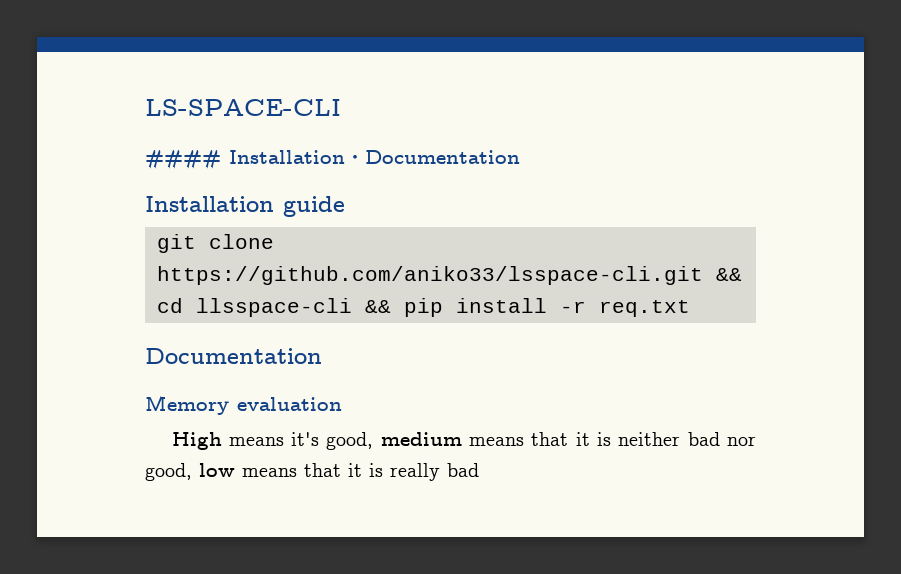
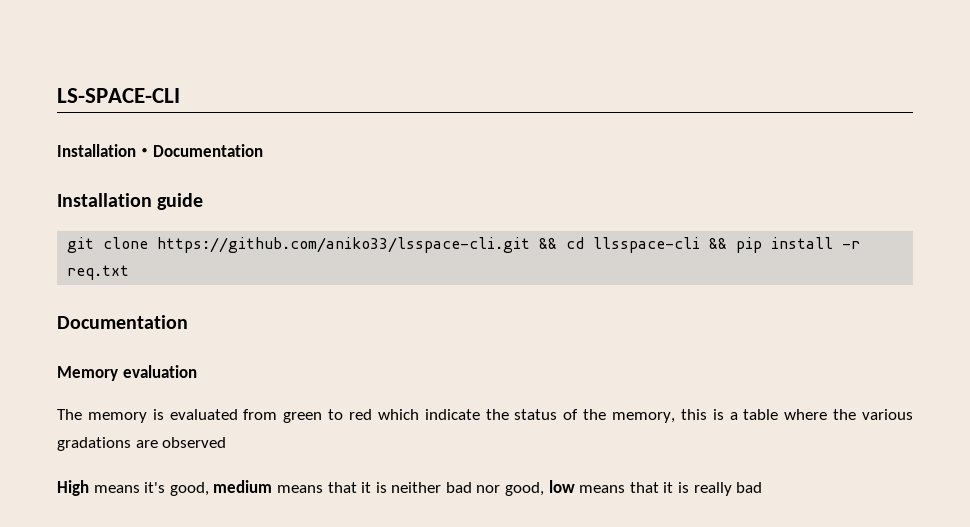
- #### Installation・Documentation
+ Installation・Documentation
+ The memory is evaluated from green to red which indicate the status of the memory, this is a table where the various gradations are observed

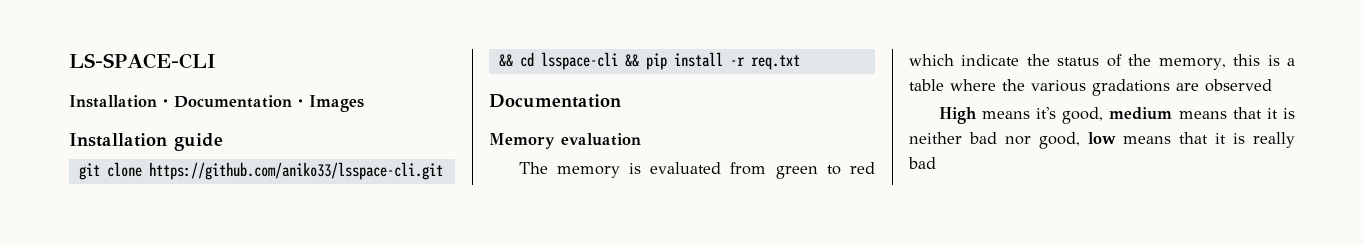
- Installation・Documentation
+ Installation・Documentation・Images
- git clone https://github.com/aniko33/lsspace-cli.git && cd llsspace-cli && pip install -r req.txt
+ git clone https://github.com/aniko33/lsspace-cli.git && cd lsspace-cli && pip install -r req.txt

